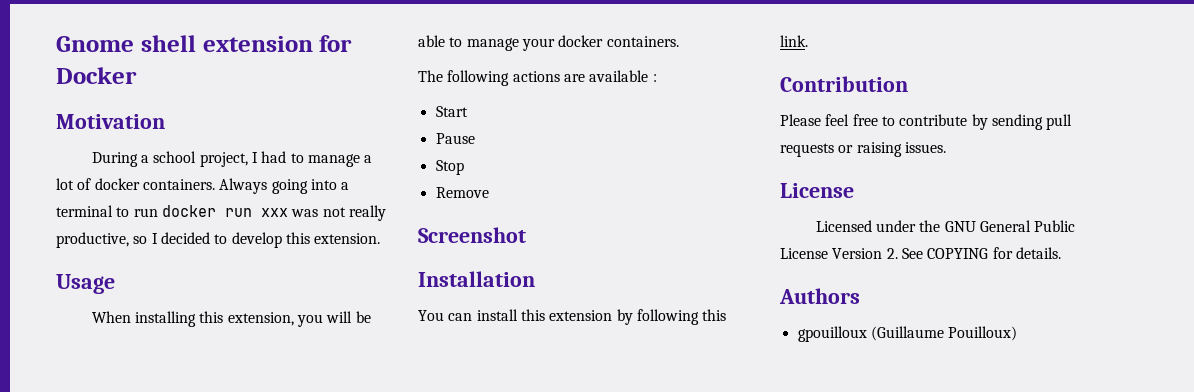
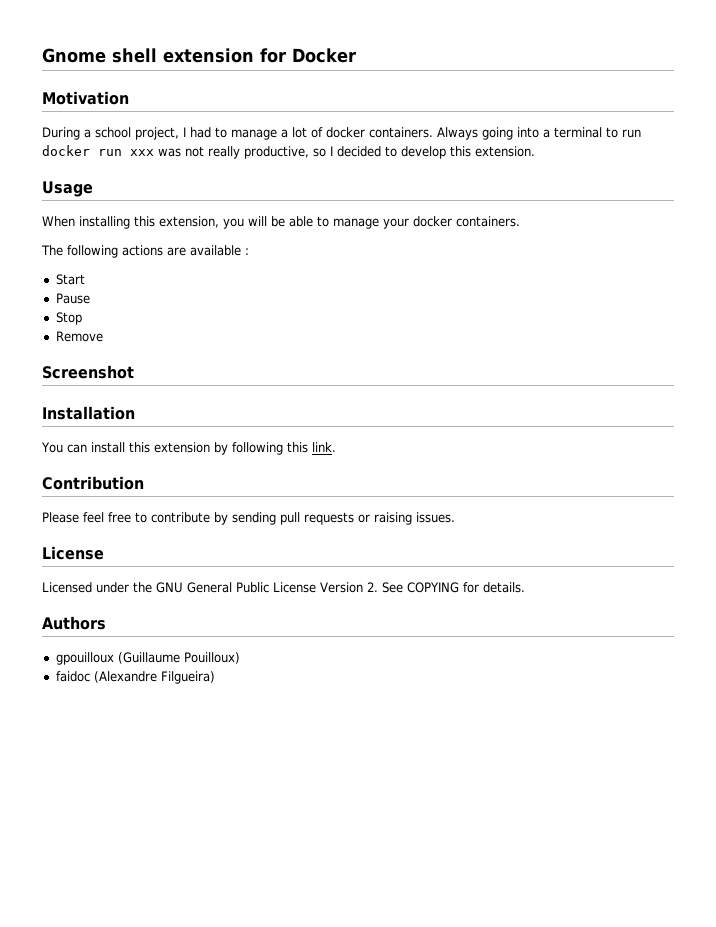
+ faidoc (Alexandre Filgueira)

